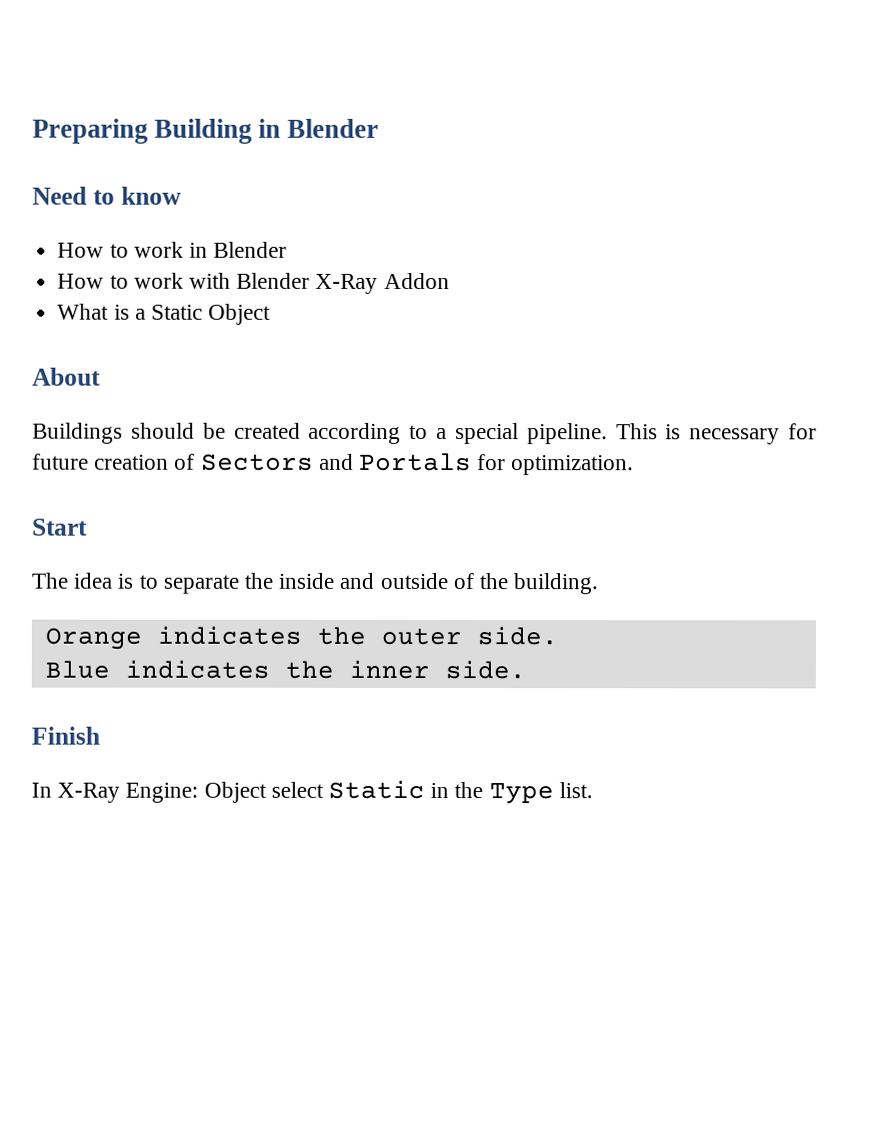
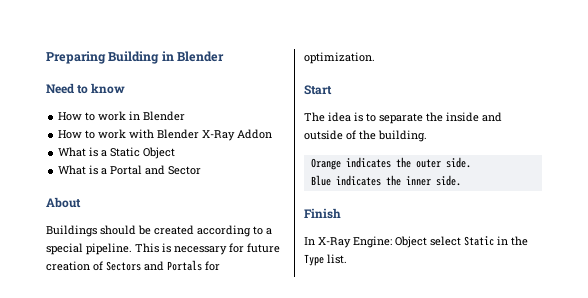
+ What is a Portal and Sector

